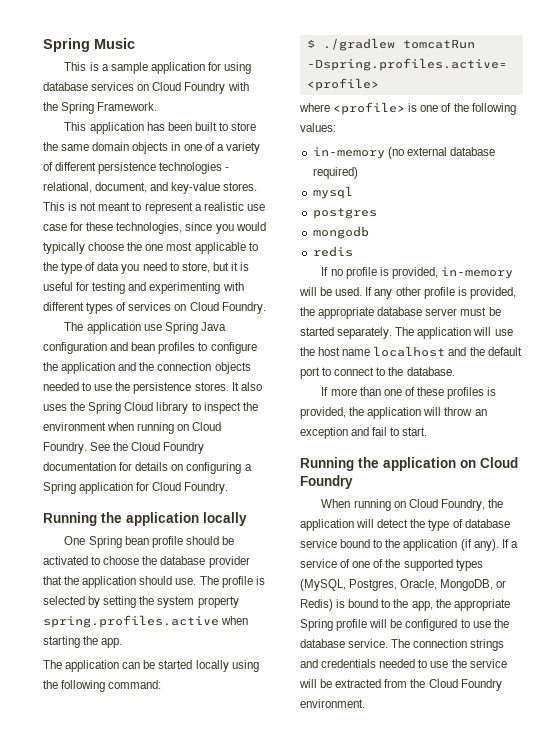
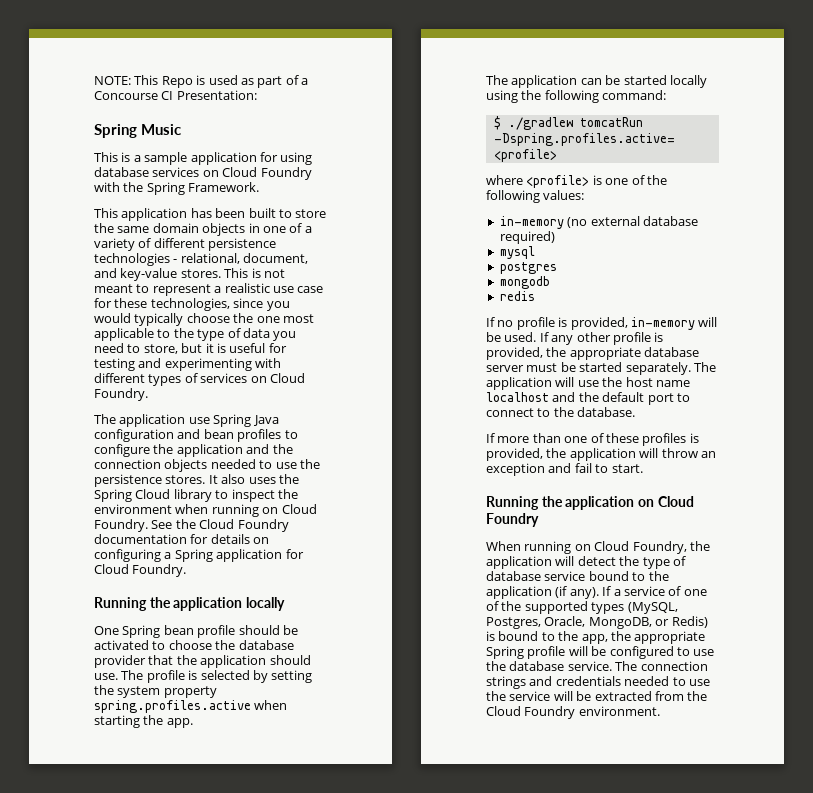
+ NOTE: This Repo is used as part of a Concourse CI Presentation:

